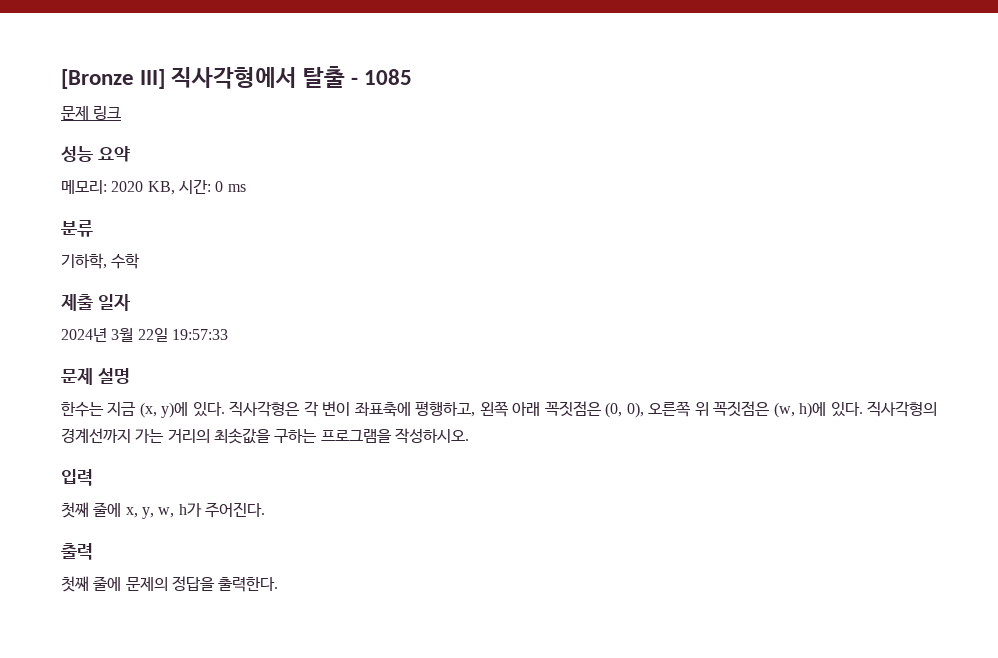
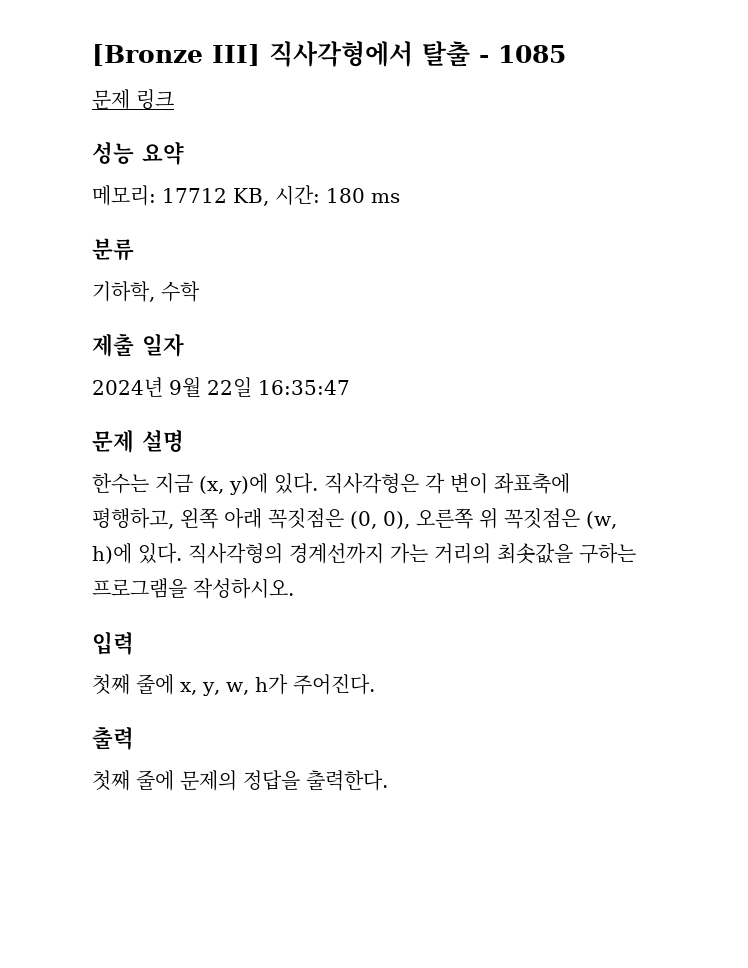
- 메모리: 2020 KB, 시간: 0 ms
+ 메모리: 17712 KB, 시간: 180 ms
- 2024년 3월 22일 19:57:33
+ 2024년 9월 22일 16:35:47

